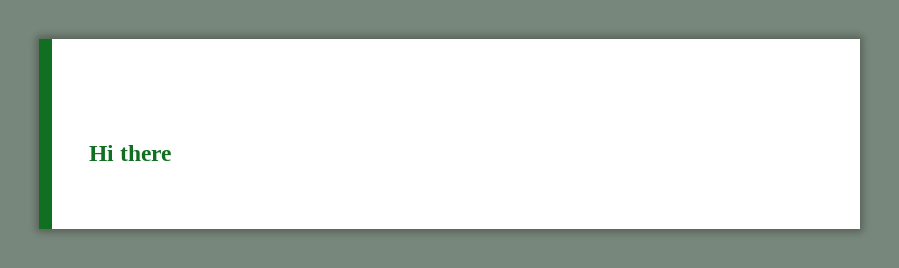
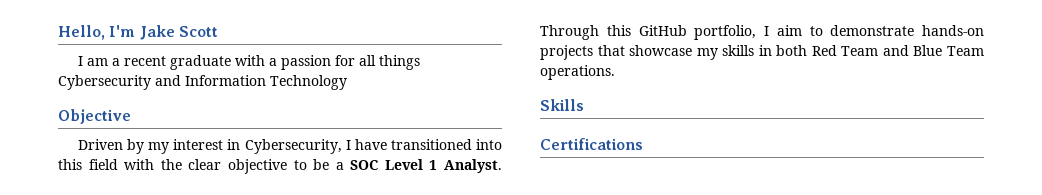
- Hi there
+ Hello, I'm Jake Scott
+ I am a recent graduate with a passion for all things Cybersecurity and Information Technology
+ Objective
+ Driven by my interest in Cybersecurity, I have transitioned into this field with the clear objective to be a SOC Level 1 Analyst. Through this GitHub portfolio, I aim to demonstrate hands-on projects that showcase my skills in both Red Team and Blue Team operations.
+ Skills
+ Certifications

